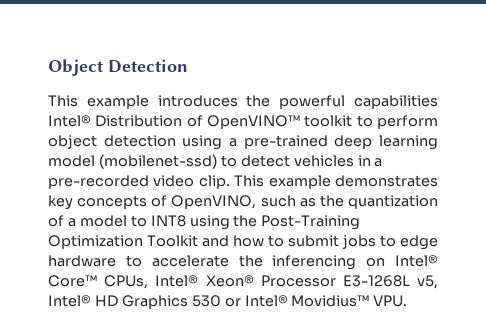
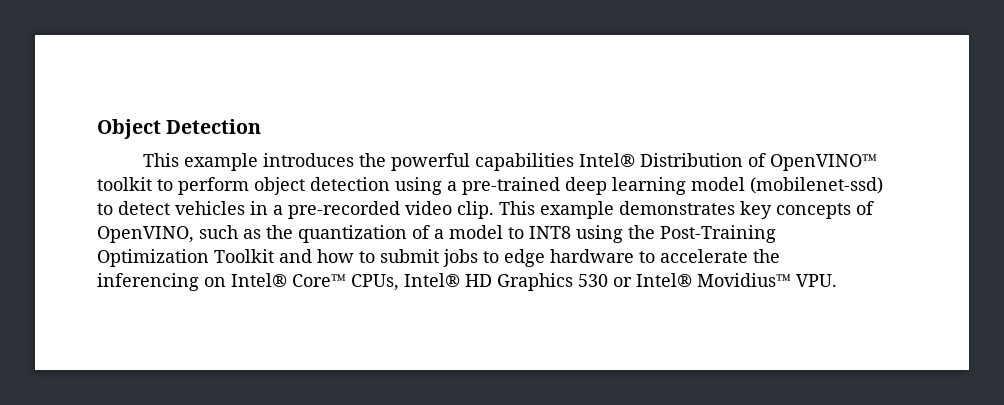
- This example demonstrates key concepts of OpenVINO, such as the quantization of a model to INT8 using the Post-Training Optimization Toolkit and how to submit jobs to edge hardware to accelerate the inferencing on Intel® Core™ CPUs, Intel® Xeon® Processor E3-1268L v5, Intel® HD Graphics 530 or Intel® Movidius™ VPU.
+ This example demonstrates key concepts of OpenVINO, such as the quantization of a model to INT8 using the Post-Training Optimization Toolkit and how to submit jobs to edge hardware to accelerate the inferencing on Intel® Core™ CPUs, Intel® HD Graphics 530 or Intel® Movidius™ VPU.

